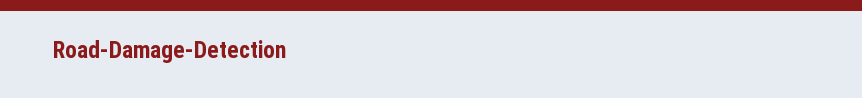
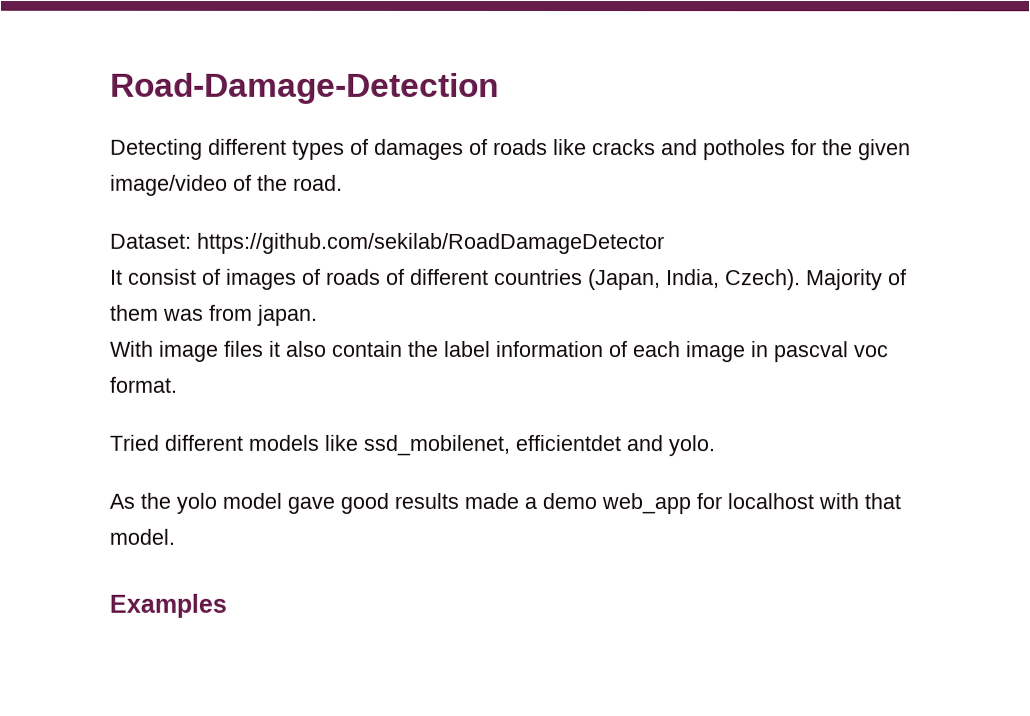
+ Detecting different types of damages of roads like cracks and potholes for the given image/video of the road.
+ Dataset: https://github.com/sekilab/RoadDamageDetector
+ It consist of images of roads of different countries (Japan, India, Czech). Majority of them was from japan.
+ With image files it also contain the label information of each image in pascval voc format.
+ Tried different models like ssd_mobilenet, efficientdet and yolo.
+ As the yolo model gave good results made a demo web_app for localhost with that model.
+ Examples

